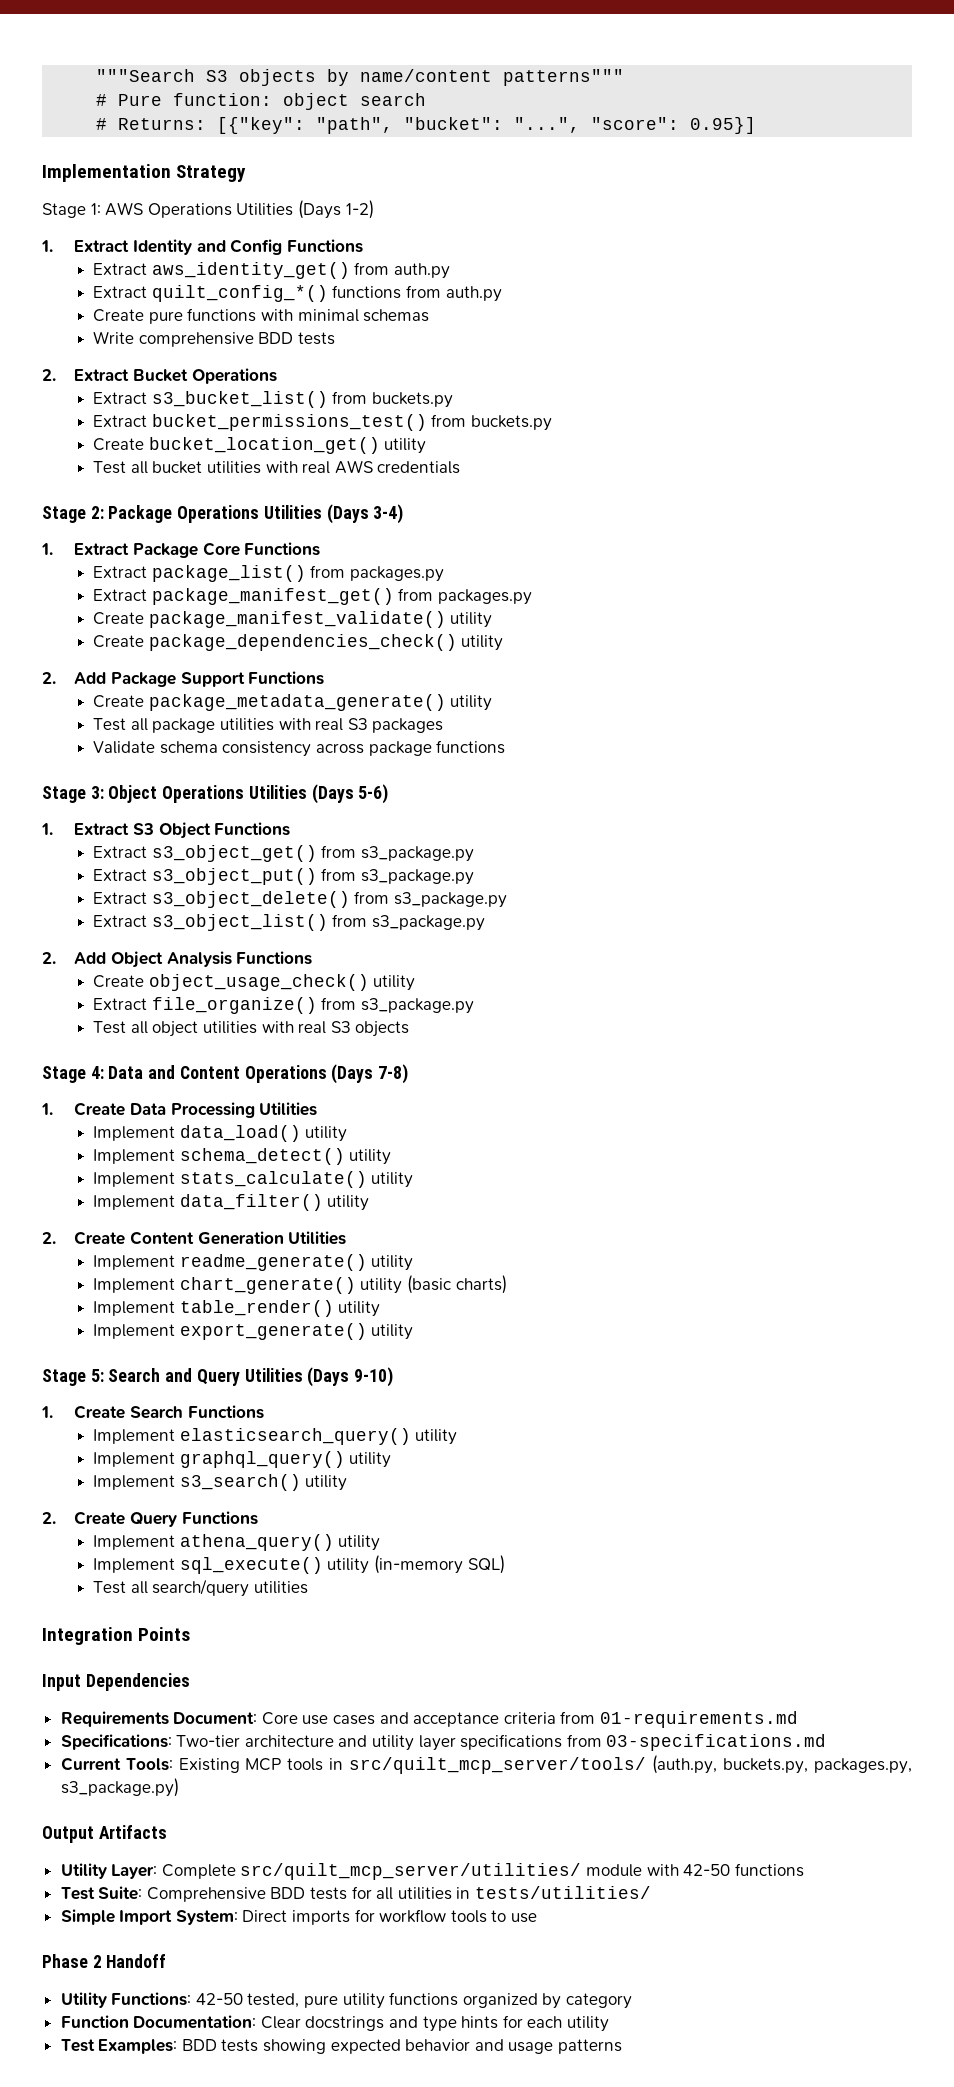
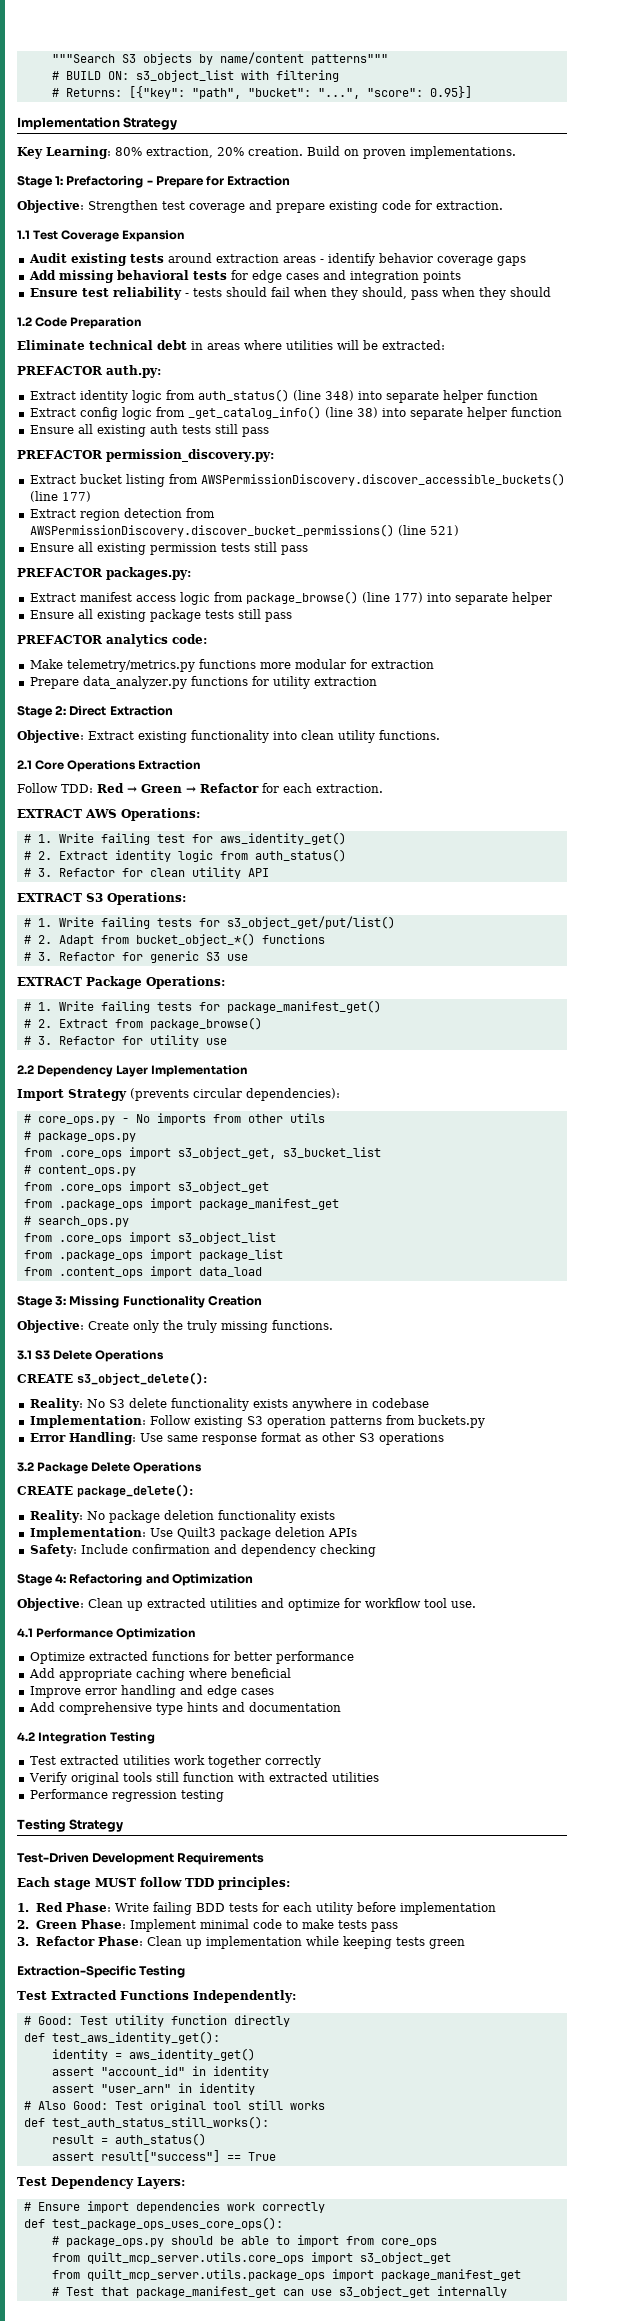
- # Pure function: object search
+ # BUILD ON: s3_object_list with filtering
- Stage 1: AWS Operations Utilities (Days 1-2)
- 1. Extract Identity and Config Functions
- Extract aws_identity_get() from auth.py
- Extract quilt_config_*() functions from auth.py
- Create pure functions with minimal schemas
- Write comprehensive BDD tests
- 2. Extract Bucket Operations
- Extract s3_bucket_list() from buckets.py
- Extract bucket_permissions_test() from buckets.py
- Create bucket_location_get() utility
- Test all bucket utilities with real AWS credentials
- Stage 2: Package Operations Utilities (Days 3-4)
- 1. Extract Package Core Functions
- Extract package_list() from packages.py
- Extract package_manifest_get() from packages.py
- Create package_manifest_validate() utility
- Create package_dependencies_check() utility
- 2. Add Package Support Functions
- Create package_metadata_generate() utility
- Test all package utilities with real S3 packages
- Validate schema consistency across package functions
- Stage 3: Object Operations Utilities (Days 5-6)
- 1. Extract S3 Object Functions
- Extract s3_object_get() from s3_package.py
- Extract s3_object_put() from s3_package.py
- Extract s3_object_delete() from s3_package.py
- Extract s3_object_list() from s3_package.py
- 2. Add Object Analysis Functions
- Create object_usage_check() utility
- Extract file_organize() from s3_package.py
- Test all object utilities with real S3 objects
- Stage 4: Data and Content Operations (Days 7-8)
- 1. Create Data Processing Utilities
- Implement data_load() utility
- Implement schema_detect() utility
- Implement stats_calculate() utility
- Implement data_filter() utility
- 2. Create Content Generation Utilities
- Implement readme_generate() utility
- Implement chart_generate() utility (basic charts)
- Implement table_render() utility
- Implement export_generate() utility
- Stage 5: Search and Query Utilities (Days 9-10)
- 1. Create Search Functions
- Implement elasticsearch_query() utility
- Implement graphql_query() utility
- Implement s3_search() utility
- 2. Create Query Functions
- Implement athena_query() utility
- Implement sql_execute() utility (in-memory SQL)
- Test all search/query utilities
- Integration Points
- Input Dependencies
- Requirements Document: Core use cases and acceptance criteria from 01-requirements.md
- Specifications: Two-tier architecture and utility layer specifications from 03-specifications.md
- Current Tools: Existing MCP tools in src/quilt_mcp_server/tools/ (auth.py, buckets.py, packages.py, s3_package.py)
- Output Artifacts
- Utility Layer: Complete src/quilt_mcp_server/utilities/ module with 42-50 functions
- Test Suite: Comprehensive BDD tests for all utilities in tests/utilities/
- Simple Import System: Direct imports for workflow tools to use
- Phase 2 Handoff
- Utility Functions: 42-50 tested, pure utility functions organized by category
- Function Documentation: Clear docstrings and type hints for each utility
- Test Examples: BDD tests showing expected behavior and usage patterns
+ Key Learning: 80% extraction, 20% creation. Build on proven implementations.
+ Stage 1: Prefactoring - Prepare for Extraction
+ Objective: Strengthen test coverage and prepare existing code for extraction.
+ 1.1 Test Coverage Expansion
+ Audit existing tests around extraction areas - identify behavior coverage gaps
+ Add missing behavioral tests for edge cases and integration points
+ Ensure test reliability - tests should fail when they should, pass when they should
+ 1.2 Code Preparation
+ Eliminate technical debt in areas where utilities will be extracted:
+ PREFACTOR auth.py:
+ Extract identity logic from auth_status() (line 348) into separate helper function
+ Extract config logic from _get_catalog_info() (line 38) into separate helper function
+ Ensure all existing auth tests still pass
+ PREFACTOR permission_discovery.py:
+ Extract bucket listing from AWSPermissionDiscovery.discover_accessible_buckets() (line 177)
+ Extract region detection from AWSPermissionDiscovery.discover_bucket_permissions() (line 521)
+ Ensure all existing permission tests still pass
+ PREFACTOR packages.py:
+ Extract manifest access logic from package_browse() (line 177) into separate helper
+ Ensure all existing package tests still pass
+ PREFACTOR analytics code:
+ Make telemetry/metrics.py functions more modular for extraction
+ Prepare data_analyzer.py functions for utility extraction
+ Stage 2: Direct Extraction
+ Objective: Extract existing functionality into clean utility functions.
+ 2.1 Core Operations Extraction
+ Follow TDD: Red → Green → Refactor for each extraction.
+ EXTRACT AWS Operations:
+ # 1. Write failing test for aws_identity_get()
+ # 2. Extract identity logic from auth_status()
+ # 3. Refactor for clean utility API
+ EXTRACT S3 Operations:
+ # 1. Write failing tests for s3_object_get/put/list()
+ # 2. Adapt from bucket_object_*() functions
+ # 3. Refactor for generic S3 use
+ EXTRACT Package Operations:
+ # 1. Write failing tests for package_manifest_get()
+ # 2. Extract from package_browse()
+ # 3. Refactor for utility use
+ 2.2 Dependency Layer Implementation
+ Import Strategy (prevents circular dependencies):
+ # core_ops.py - No imports from other utils
+ # package_ops.py
+ from .core_ops import s3_object_get, s3_bucket_list
+ # content_ops.py
+ from .core_ops import s3_object_get
+ from .package_ops import package_manifest_get
+ # search_ops.py
+ from .core_ops import s3_object_list
+ from .package_ops import package_list
+ from .content_ops import data_load
+ Stage 3: Missing Functionality Creation
+ Objective: Create only the truly missing functions.
+ 3.1 S3 Delete Operations
+ CREATE s3_object_delete():
+ Reality: No S3 delete functionality exists anywhere in codebase
+ Implementation: Follow existing S3 operation patterns from buckets.py
+ Error Handling: Use same response format as other S3 operations
+ 3.2 Package Delete Operations
+ CREATE package_delete():
+ Reality: No package deletion functionality exists
+ Implementation: Use Quilt3 package deletion APIs
+ Safety: Include confirmation and dependency checking
+ Stage 4: Refactoring and Optimization
+ Objective: Clean up extracted utilities and optimize for workflow tool use.
+ 4.1 Performance Optimization
+ Optimize extracted functions for better performance
+ Add appropriate caching where beneficial
+ Improve error handling and edge cases
+ Add comprehensive type hints and documentation
+ 4.2 Integration Testing
+ Test extracted utilities work together correctly
+ Verify original tools still function with extracted utilities
+ Performance regression testing
+ Testing Strategy
+ Test-Driven Development Requirements
+ Each stage MUST follow TDD principles:
+ 1. Red Phase: Write failing BDD tests for each utility before implementation
+ 2. Green Phase: Implement minimal code to make tests pass
+ 3. Refactor Phase: Clean up implementation while keeping tests green
+ Extraction-Specific Testing
+ Test Extracted Functions Independently:
+ # Good: Test utility function directly
+ def test_aws_identity_get():
+ identity = aws_identity_get()
+ assert "account_id" in identity
+ assert "user_arn" in identity
+ # Also Good: Test original tool still works
+ def test_auth_status_still_works():
+ result = auth_status()
+ assert result["success"] == True
+ Test Dependency Layers:
+ # Ensure import dependencies work correctly
+ def test_package_ops_uses_core_ops():
+ # package_ops.py should be able to import from core_ops
+ from quilt_mcp_server.utils.core_ops import s3_object_get
+ from quilt_mcp_server.utils.package_ops import package_manifest_get
+ # Test that package_manifest_get can use s3_object_get internally

